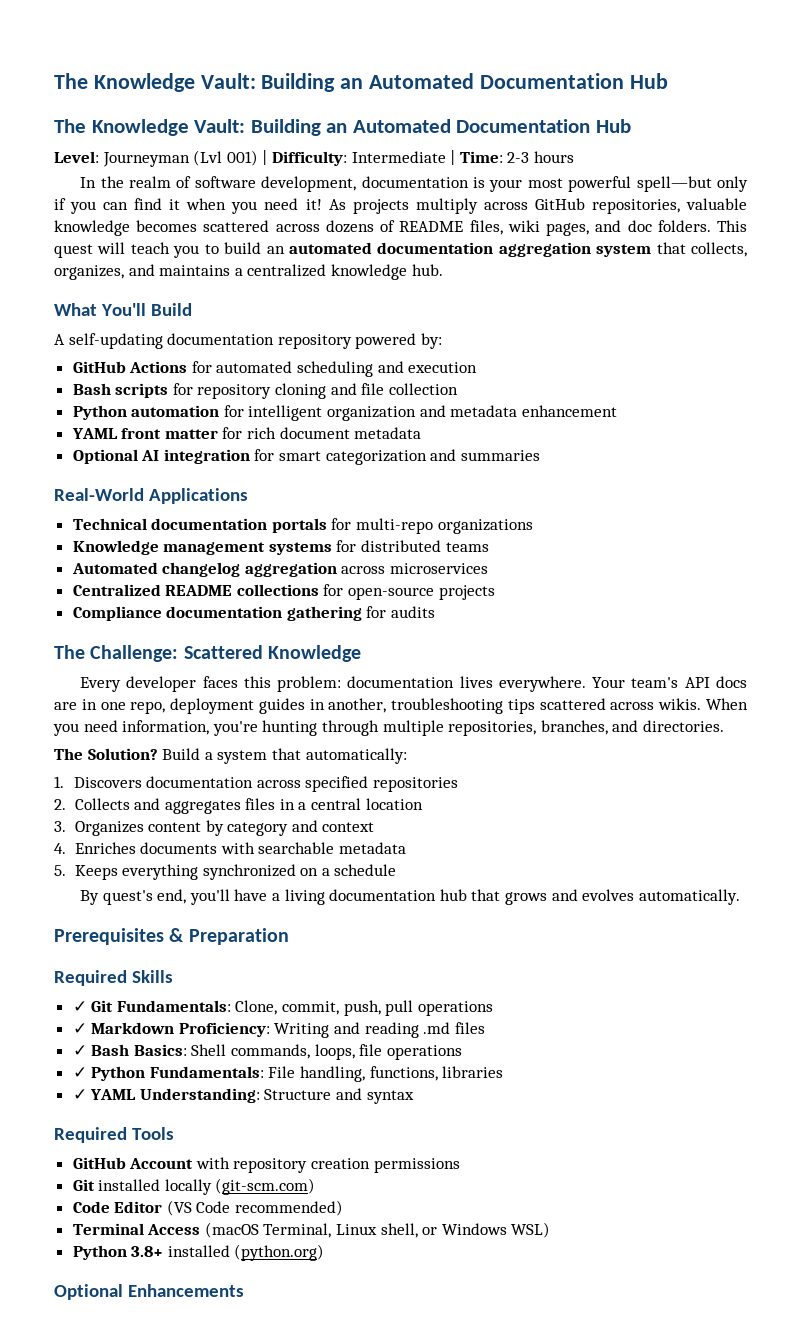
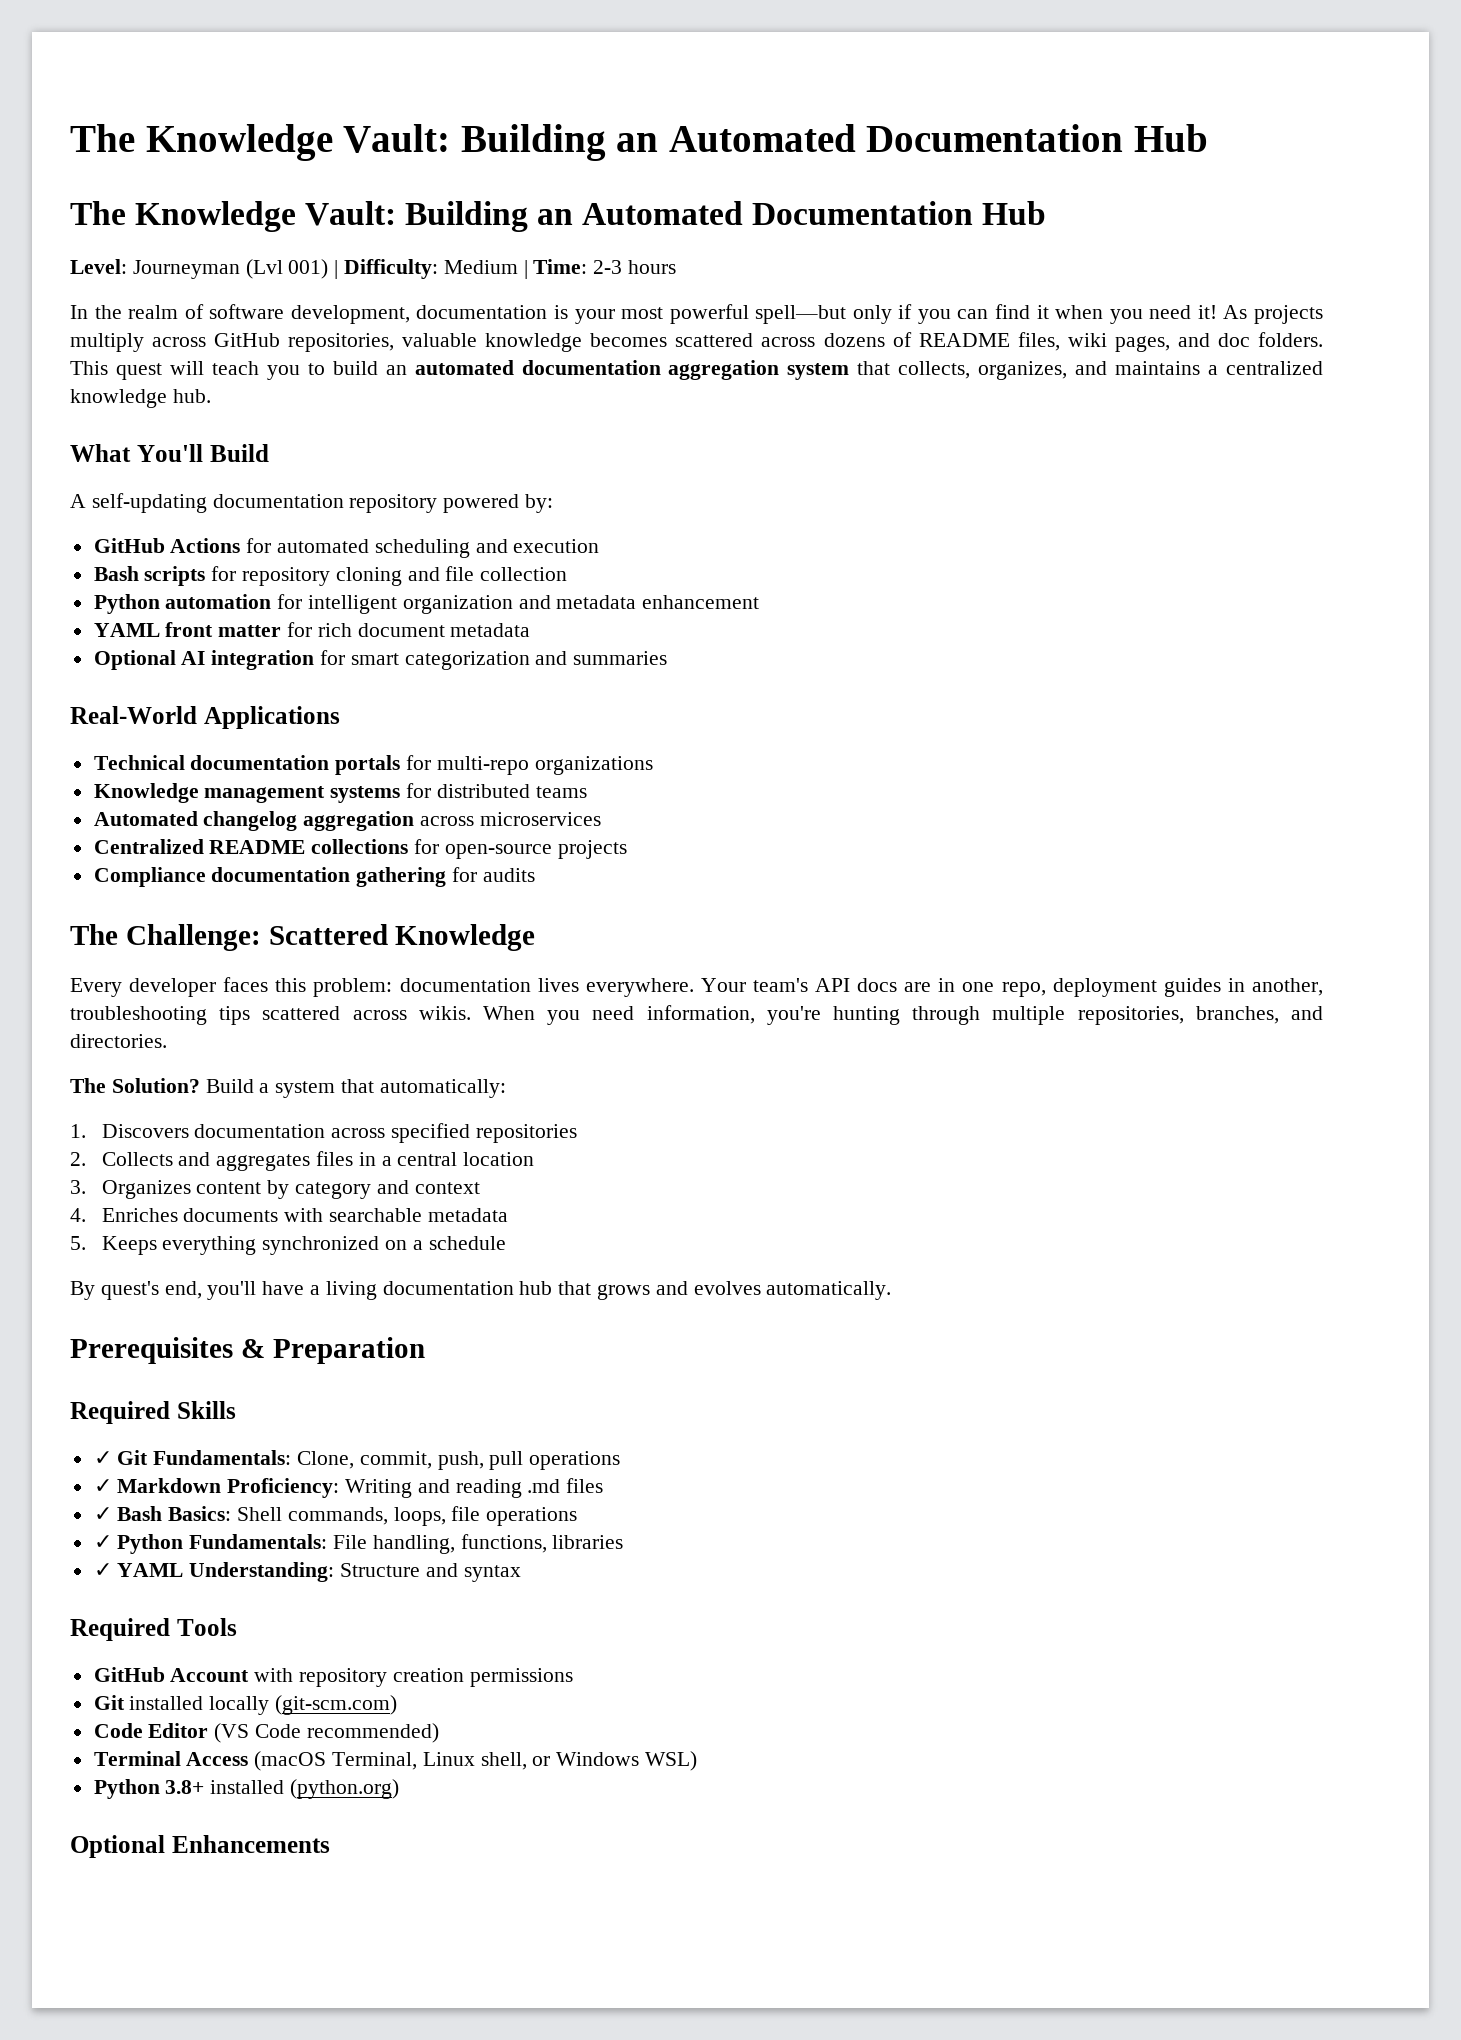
- Level: Journeyman (Lvl 001) | Difficulty: Intermediate | Time: 2-3 hours
+ Level: Journeyman (Lvl 001) | Difficulty: Medium | Time: 2-3 hours

